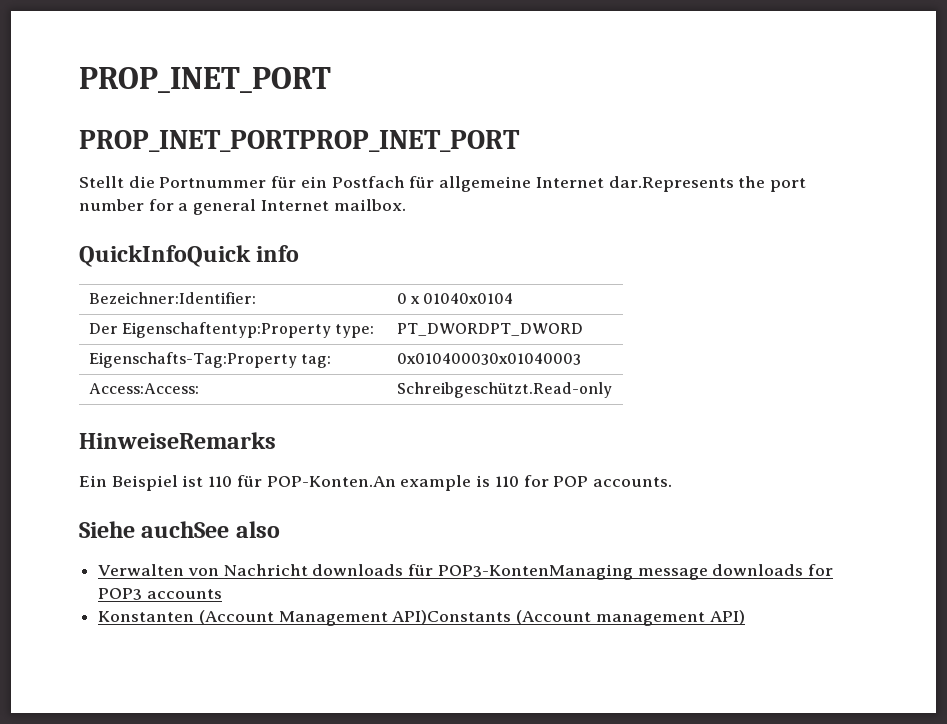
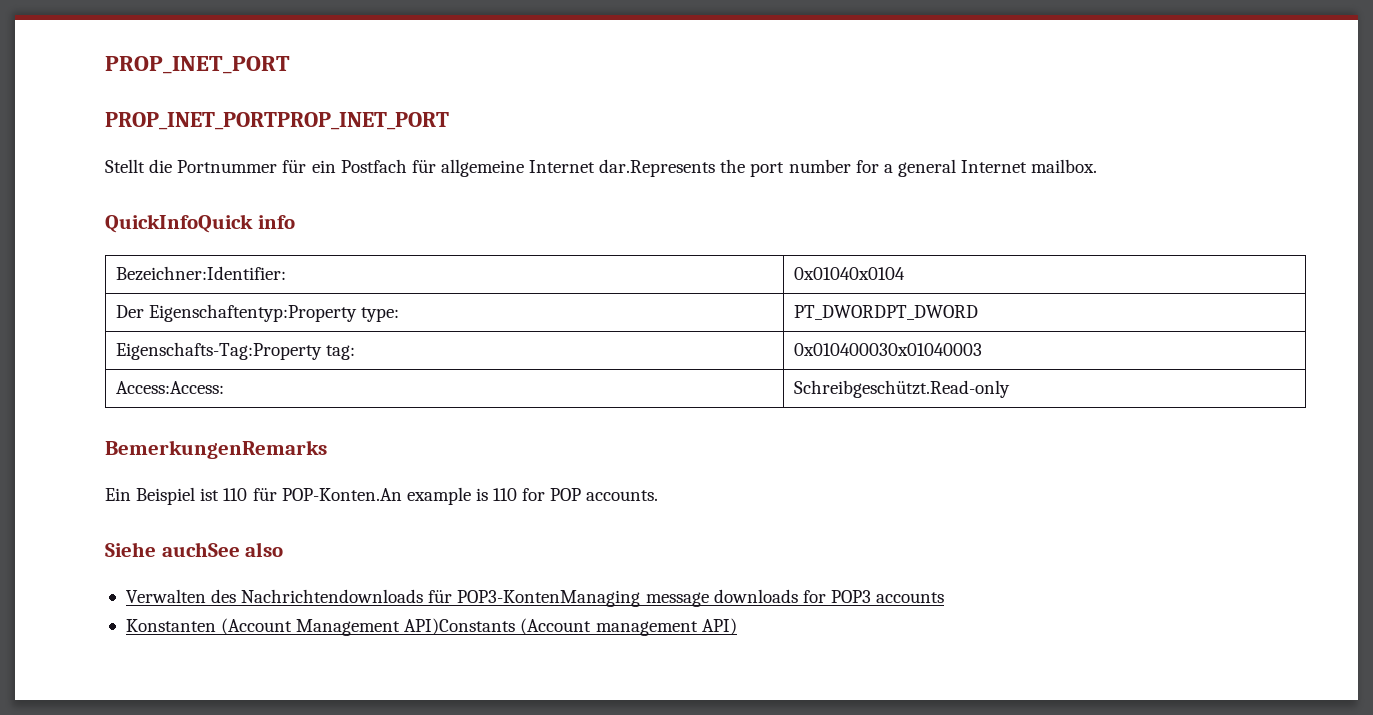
- Bezeichner:Identifier: | 0 x 01040x0104
+ Bezeichner:Identifier: | 0x01040x0104
- HinweiseRemarks
+ BemerkungenRemarks
- Verwalten von Nachricht downloads für POP3-KontenManaging message downloads for POP3 accounts
+ Verwalten des Nachrichtendownloads für POP3-KontenManaging message downloads for POP3 accounts

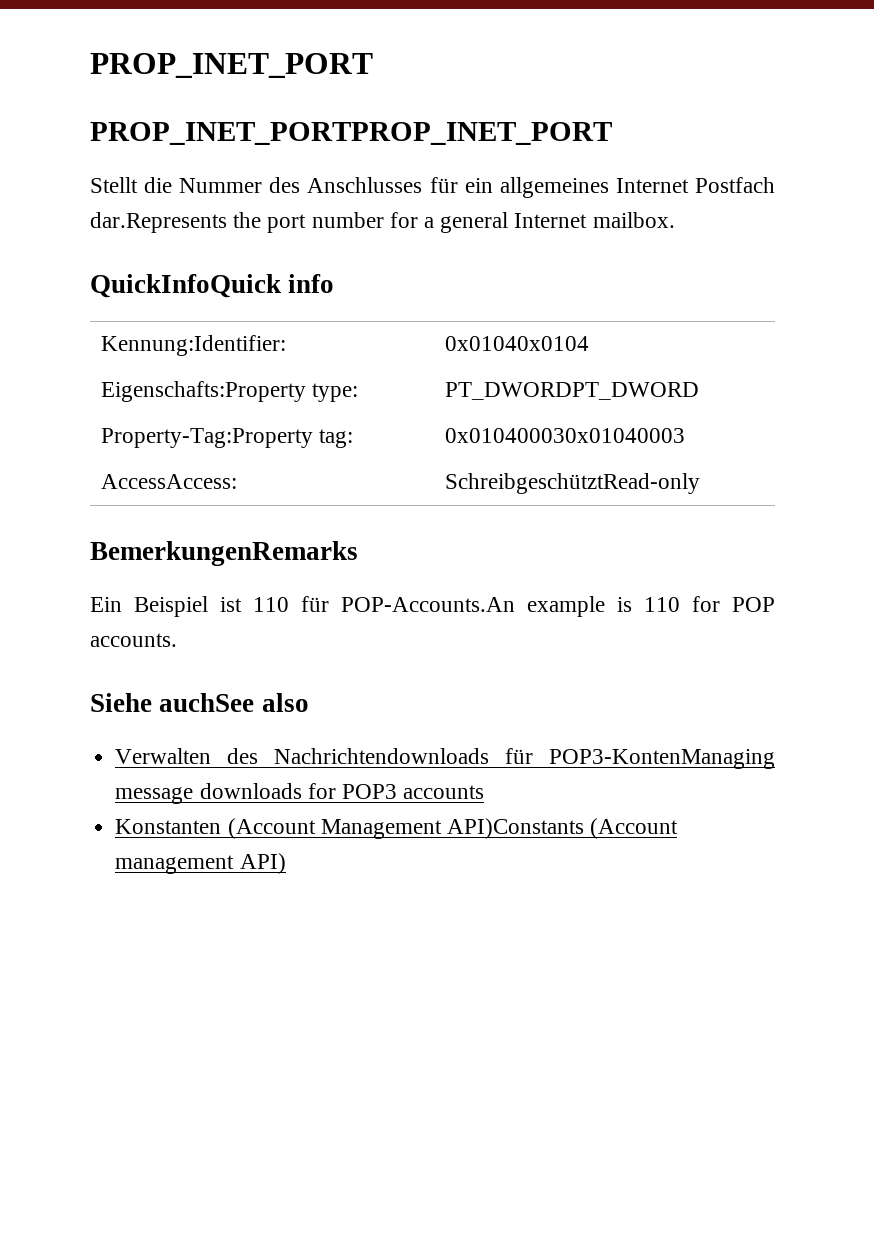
- Stellt die Portnummer für ein Postfach für allgemeine Internet dar.Represents the port number for a general Internet mailbox.
+ Stellt die Nummer des Anschlusses für ein allgemeines Internet Postfach dar.Represents the port number for a general Internet mailbox.
- Bezeichner:Identifier: | 0x01040x0104
+ Kennung:Identifier: | 0x01040x0104
- Der Eigenschaftentyp:Property type: | PT_DWORDPT_DWORD
+ Eigenschafts:Property type: | PT_DWORDPT_DWORD
- Eigenschafts-Tag:Property tag: | 0x010400030x01040003
+ Property-Tag:Property tag: | 0x010400030x01040003
- Access:Access: | Schreibgeschützt.Read-only
+ AccessAccess: | SchreibgeschütztRead-only
- Ein Beispiel ist 110 für POP-Konten.An example is 110 for POP accounts.
+ Ein Beispiel ist 110 für POP-Accounts.An example is 110 for POP accounts.

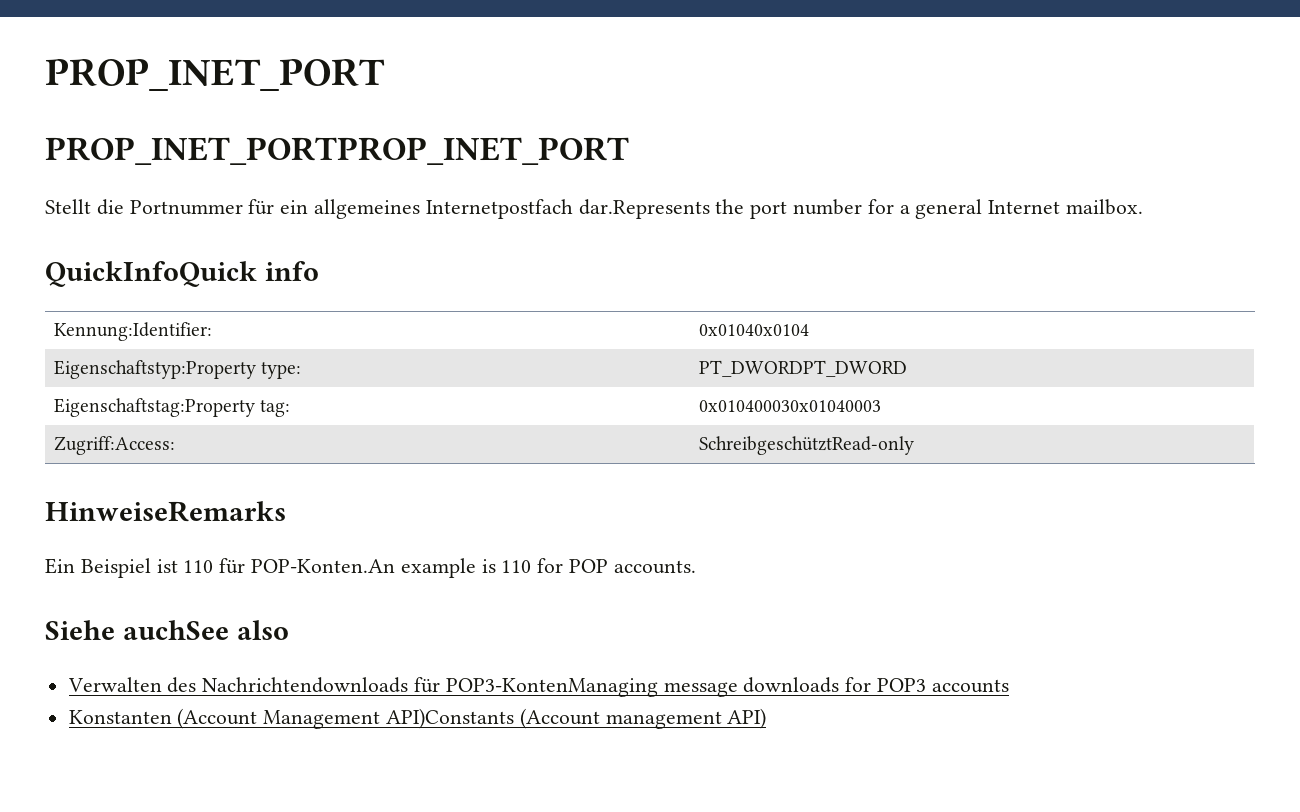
- Stellt die Nummer des Anschlusses für ein allgemeines Internet Postfach dar.Represents the port number for a general Internet mailbox.
+ Stellt die Portnummer für ein allgemeines Internetpostfach dar.Represents the port number for a general Internet mailbox.
- Eigenschafts:Property type: | PT_DWORDPT_DWORD
+ Eigenschaftstyp:Property type: | PT_DWORDPT_DWORD
- Property-Tag:Property tag: | 0x010400030x01040003
+ Eigenschaftstag:Property tag: | 0x010400030x01040003
- AccessAccess: | SchreibgeschütztRead-only
+ Zugriff:Access: | SchreibgeschütztRead-only
- BemerkungenRemarks
+ HinweiseRemarks
- Ein Beispiel ist 110 für POP-Accounts.An example is 110 for POP accounts.
+ Ein Beispiel ist 110 für POP-Konten.An example is 110 for POP accounts.

